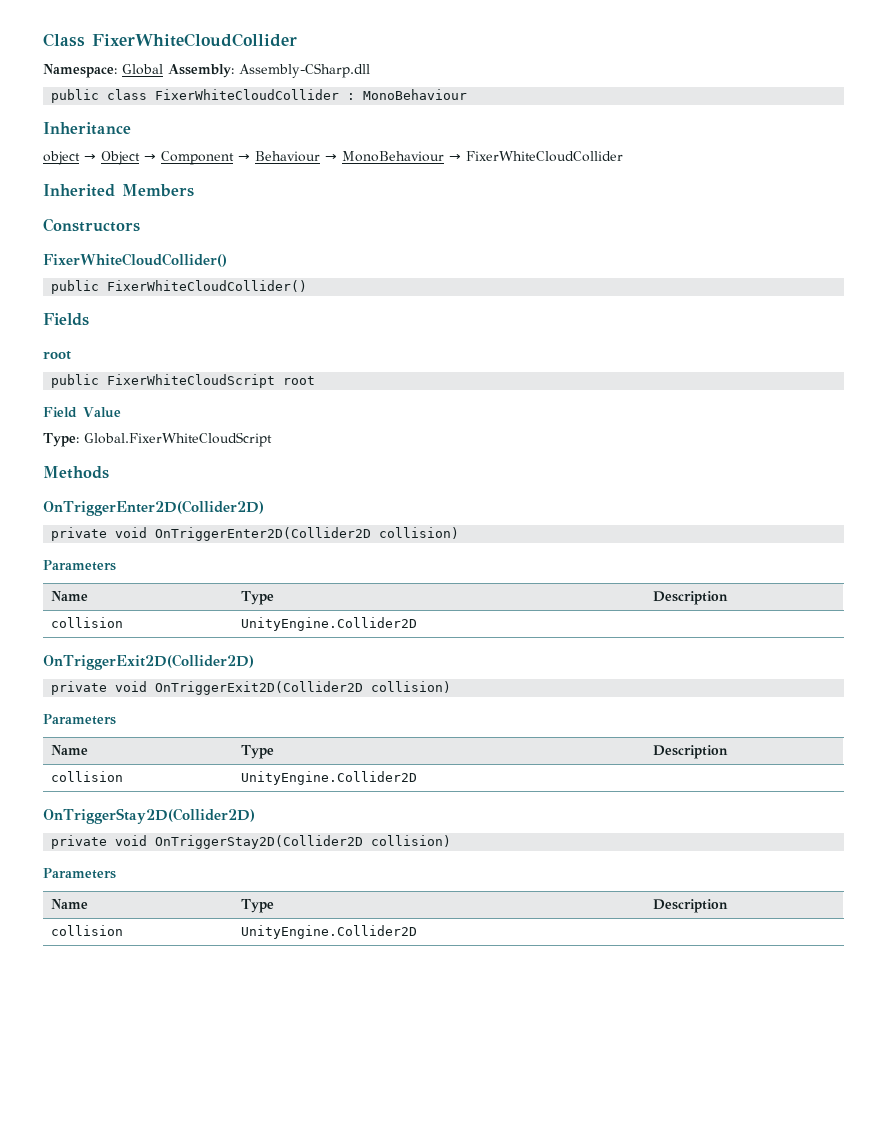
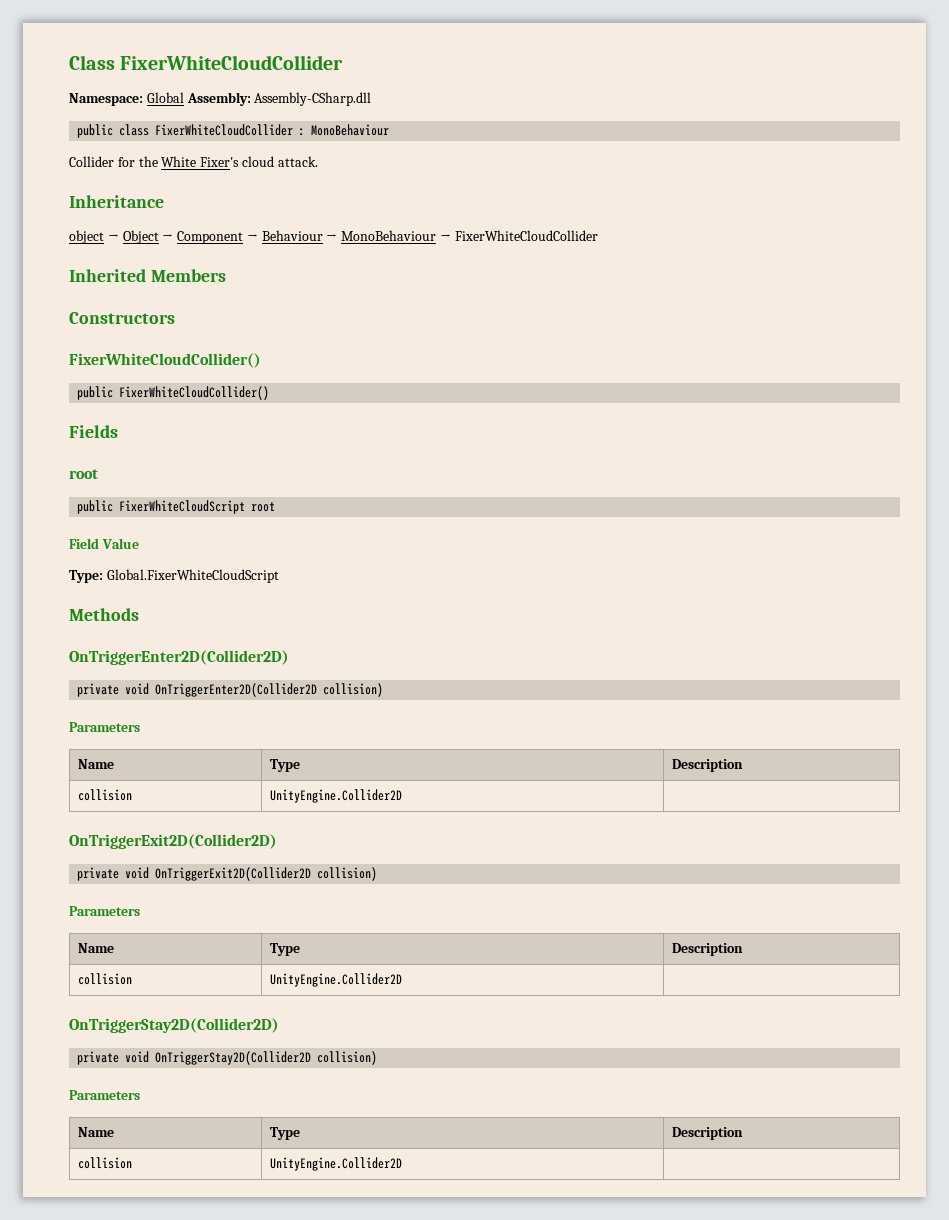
+ Collider for the White Fixer's cloud attack.

